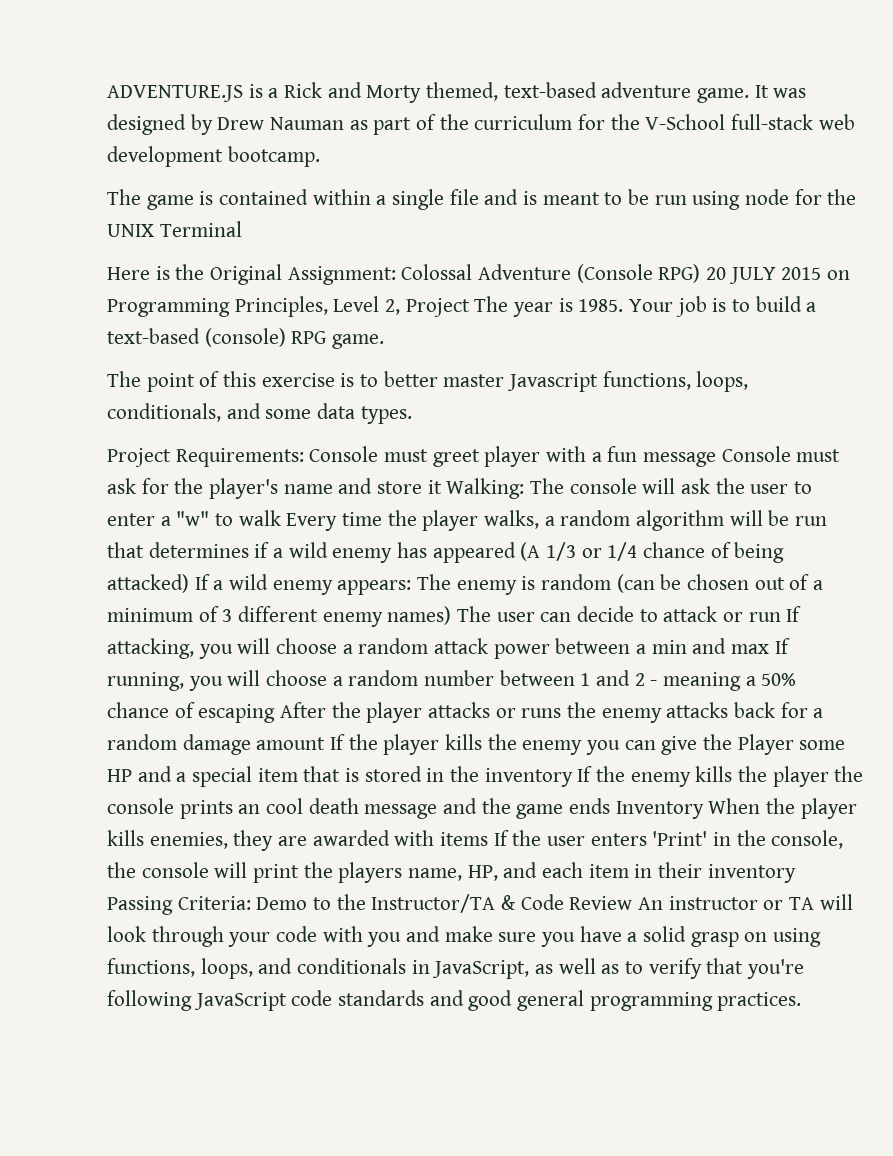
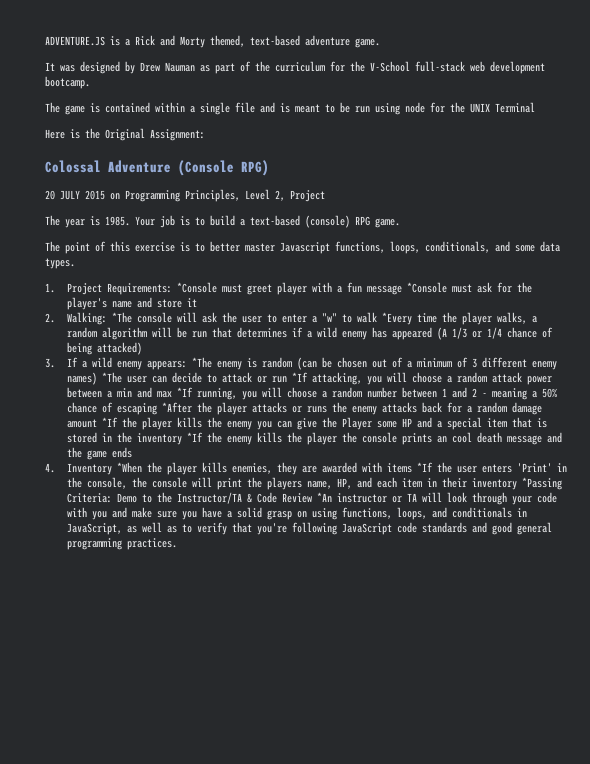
- ADVENTURE.JS is a Rick and Morty themed, text-based adventure game. It was designed by Drew Nauman as part of the curriculum for the V-School full-stack web development bootcamp.
+ ADVENTURE.JS is a Rick and Morty themed, text-based adventure game.
+ It was designed by Drew Nauman as part of the curriculum for the V-School full-stack web development bootcamp.
- Here is the Original Assignment: Colossal Adventure (Console RPG) 20 JULY 2015 on Programming Principles, Level 2, Project The year is 1985.
+ Here is the Original Assignment:
+ Colossal Adventure (Console RPG)
+ 20 JULY 2015 on Programming Principles, Level 2, Project
+ The year is 1985.
- Project Requirements:
+ 1. Project Requirements:
- Console must greet player with a fun message Console must ask for the player's name and store it Walking: The console will ask the user to enter a "w" to walk Every time the player walks, a random algorithm will be run that determines if a wild enemy has appeared (A 1/3 or 1/4 chance of being attacked) If a wild enemy appears:
+ *Console must greet player with a fun message *Console must ask for the player's name and store it
+ 2. Walking: *The console will ask the user to enter a "w" to walk *Every time the player walks, a random algorithm will be run that determines if a wild enemy has appeared (A 1/3 or 1/4 chance of being attacked)
+ 3. If a wild enemy appears:
- The enemy is random (can be chosen out of a minimum of 3 different enemy names) The user can decide to attack or run If attacking, you will choose a random attack power between a min and max If running, you will choose a random number between 1 and 2 - meaning a 50% chance of escaping After the player attacks or runs the enemy attacks back for a random damage amount If the player kills the enemy you can give the Player some HP and a special item that is stored in the inventory If the enemy kills the player the console prints an cool death message and the game ends Inventory When the player kills enemies, they are awarded with items If the user enters 'Print' in the console, the console will print the players name, HP, and each item in their inventory Passing Criteria:
+ *The enemy is random (can be chosen out of a minimum of 3 different enemy names) *The user can decide to attack or run *If attacking, you will choose a random attack power between a min and max *If running, you will choose a random number between 1 and 2 - meaning a 50% chance of escaping *After the player attacks or runs the enemy attacks back for a random damage amount *If the player kills the enemy you can give the Player some HP and a special item that is stored in the inventory *If the enemy kills the player the console prints an cool death message and the game ends
+ 4. Inventory *When the player kills enemies, they are awarded with items *If the user enters 'Print' in the console, the console will print the players name, HP, and each item in their inventory *Passing Criteria:
- Demo to the Instructor/TA & Code Review An instructor or TA will look through your code with you and make sure you have a solid grasp on using functions, loops, and conditionals in JavaScript, as well as to verify that you're following JavaScript code standards and good general programming practices.
+ Demo to the Instructor/TA & Code Review *An instructor or TA will look through your code with you and make sure you have a solid grasp on using functions, loops, and conditionals in JavaScript, as well as to verify that you're following JavaScript code standards and good general programming practices.

